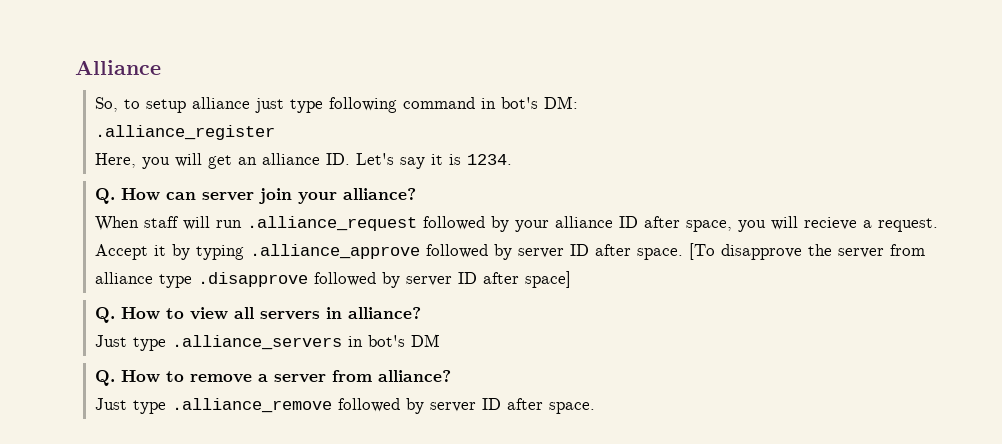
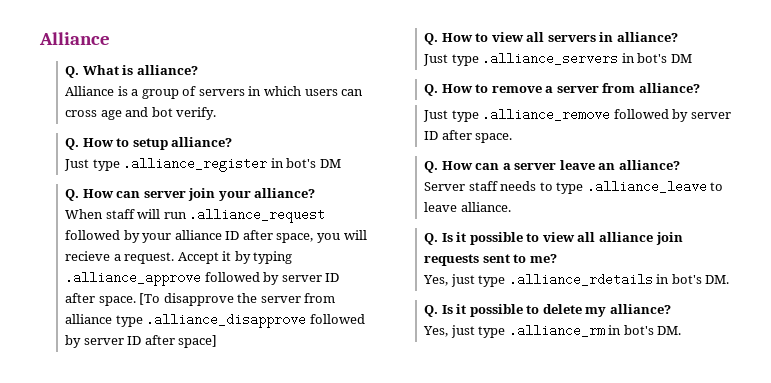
- So, to setup alliance just type following command in bot's DM:
- .alliance_register
- Here, you will get an alliance ID. Let's say it is 1234.
+ Q. What is alliance?
+ Alliance is a group of servers in which users can cross age and bot verify.
+ Q. How to setup alliance?
+ Just type .alliance_register in bot's DM
- [To disapprove the server from alliance type .disapprove followed by server ID after space]
+ [To disapprove the server from alliance type .alliance_disapprove followed by server ID after space]
+ Q. How can a server leave an alliance?
+ Server staff needs to type .alliance_leave to leave alliance.
+ Q. Is it possible to view all alliance join requests sent to me?
+ Yes, just type .alliance_rdetails in bot's DM.
+ Q. Is it possible to delete my alliance?
+ Yes, just type .alliance_rm in bot's DM.

